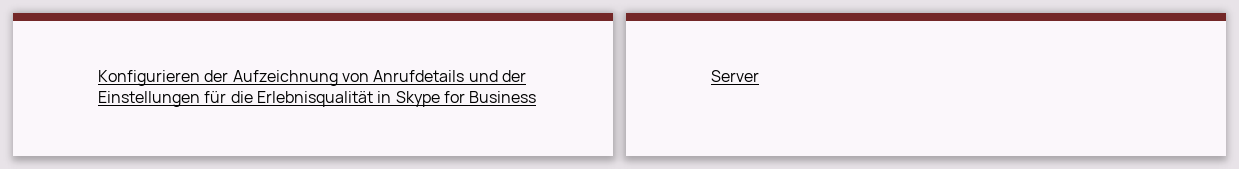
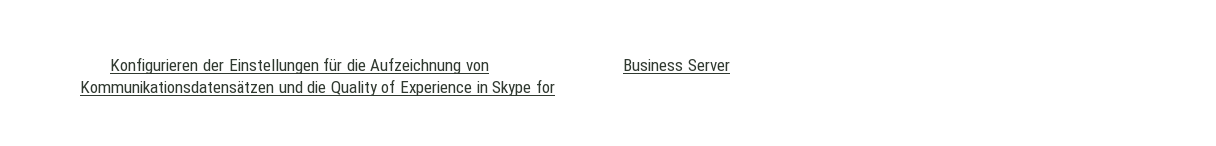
- Konfigurieren der Aufzeichnung von Anrufdetails und der Einstellungen für die Erlebnisqualität in Skype for Business Server
+ Konfigurieren der Einstellungen für die Aufzeichnung von Kommunikationsdatensätzen und die Quality of Experience in Skype for Business Server

